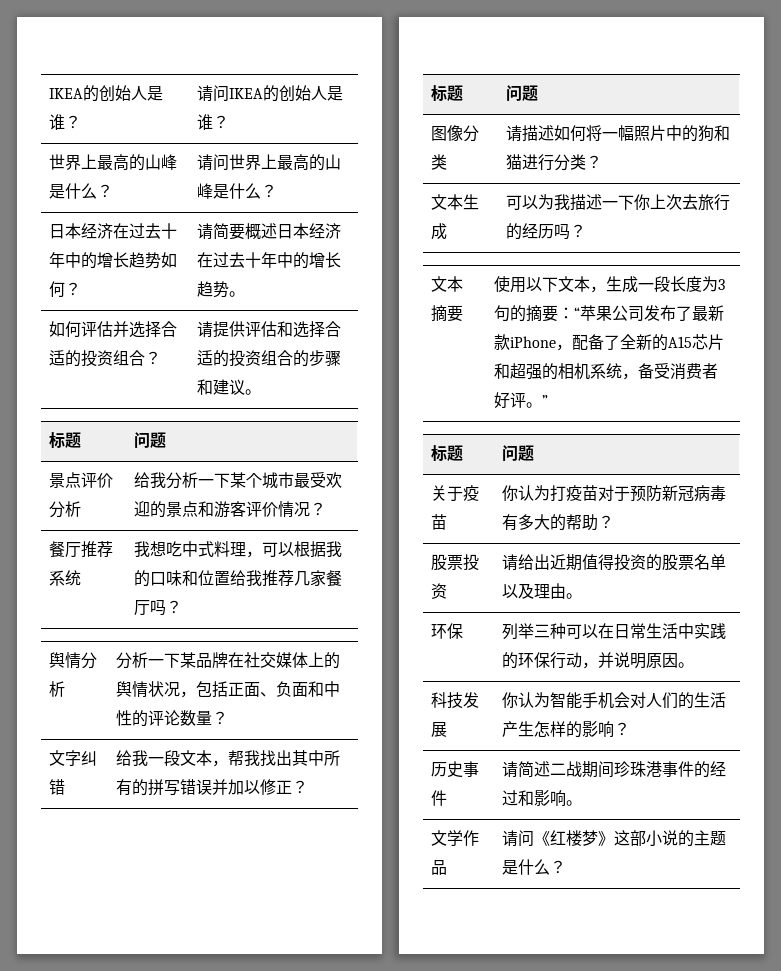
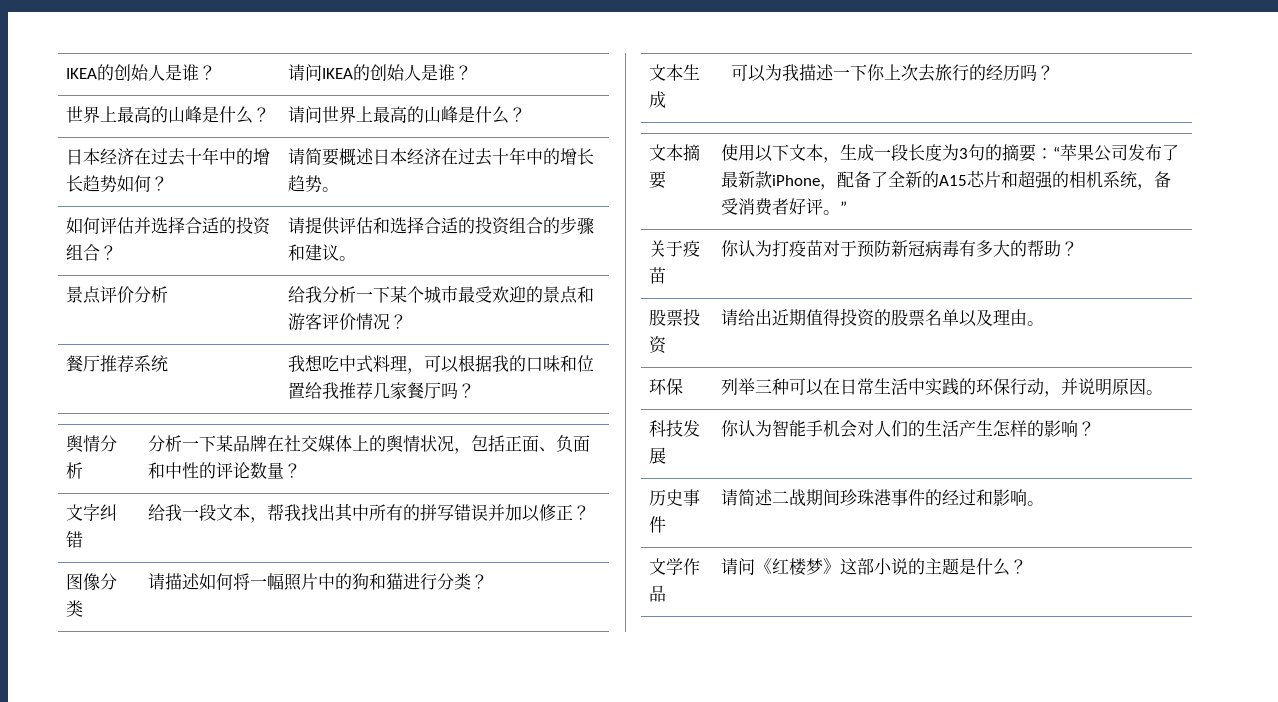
  如何评估并选择合适的投资组合？ | 请提供评估和选择合适的投资组合的步骤和建议。
- 标题 | 问题
  文字纠错 | 给我一段文本，帮我找出其中所有的拼写错误并加以修正？
- 标题 | 问题
  文本摘要 | 使用以下文本，生成一段长度为3句的摘要：“苹果公司发布了最新款iPhone，配备了全新的A15芯片和超强的相机系统，备受消费者好评。”
- 标题 | 问题

